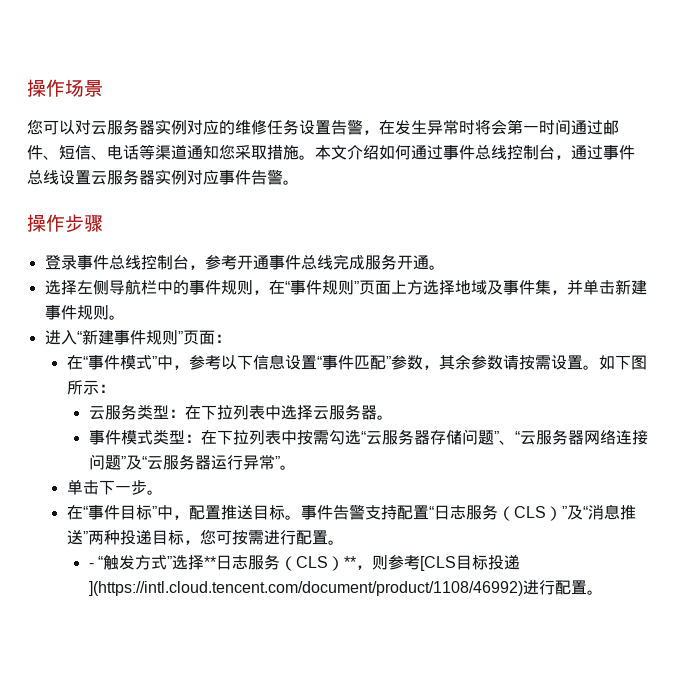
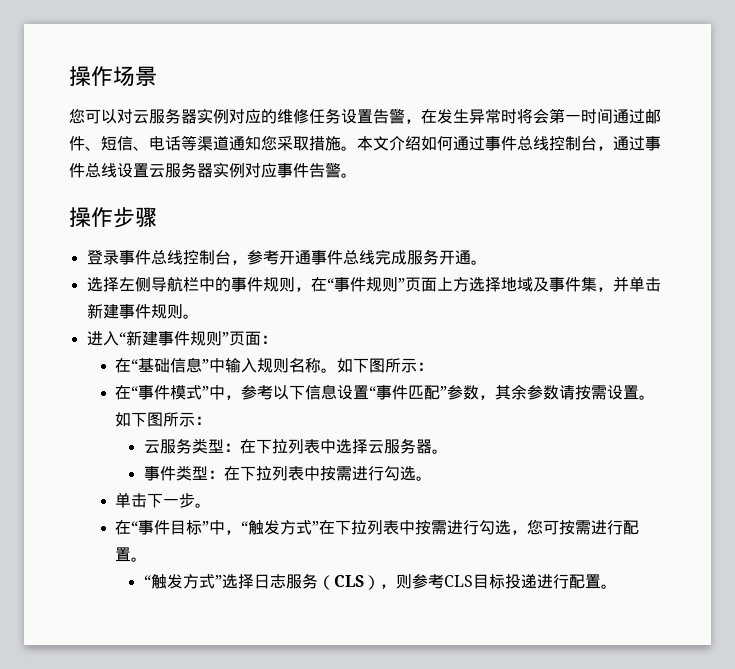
+ 在“基础信息”中输入规则名称。如下图所示：
- 事件模式类型：在下拉列表中按需勾选“云服务器存储问题”、“云服务器网络连接问题”及“云服务器运行异常”。
+ 事件类型：在下拉列表中按需进行勾选。
- 在“事件目标”中，配置推送目标。事件告警支持配置“日志服务（CLS）”及“消息推送”两种投递目标，您可按需进行配置。
+ 在“事件目标”中，“触发方式”在下拉列表中按需进行勾选，您可按需进行配置。
- - “触发方式”选择**日志服务（CLS）**，则参考[CLS目标投递](https://intl.cloud.tencent.com/document/product/1108/46992)进行配置。
+ “触发方式”选择日志服务（CLS），则参考CLS目标投递进行配置。

